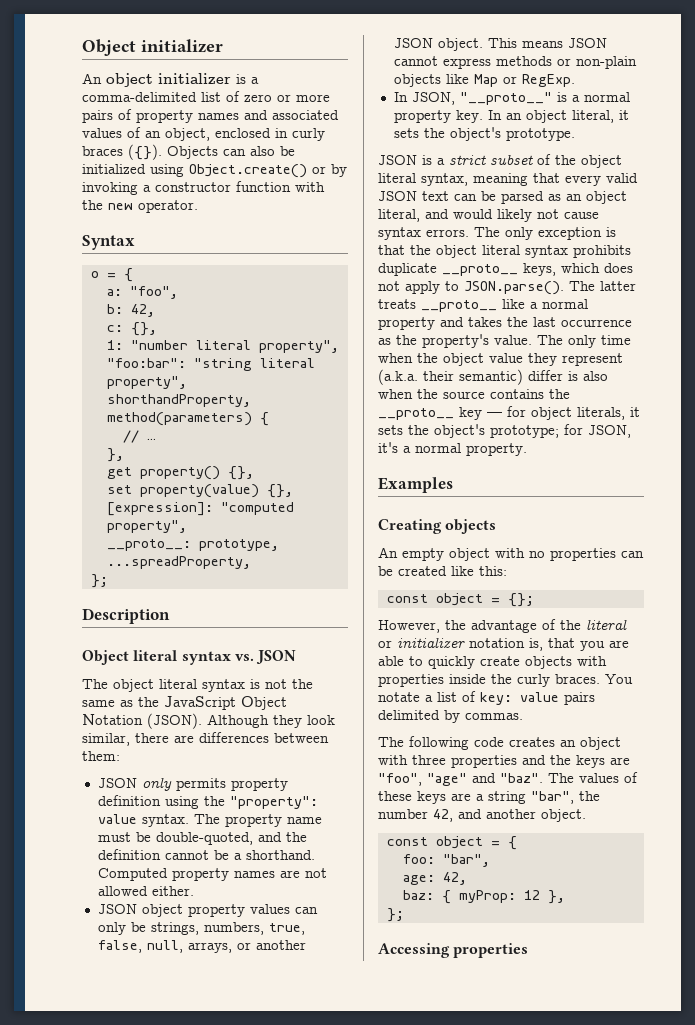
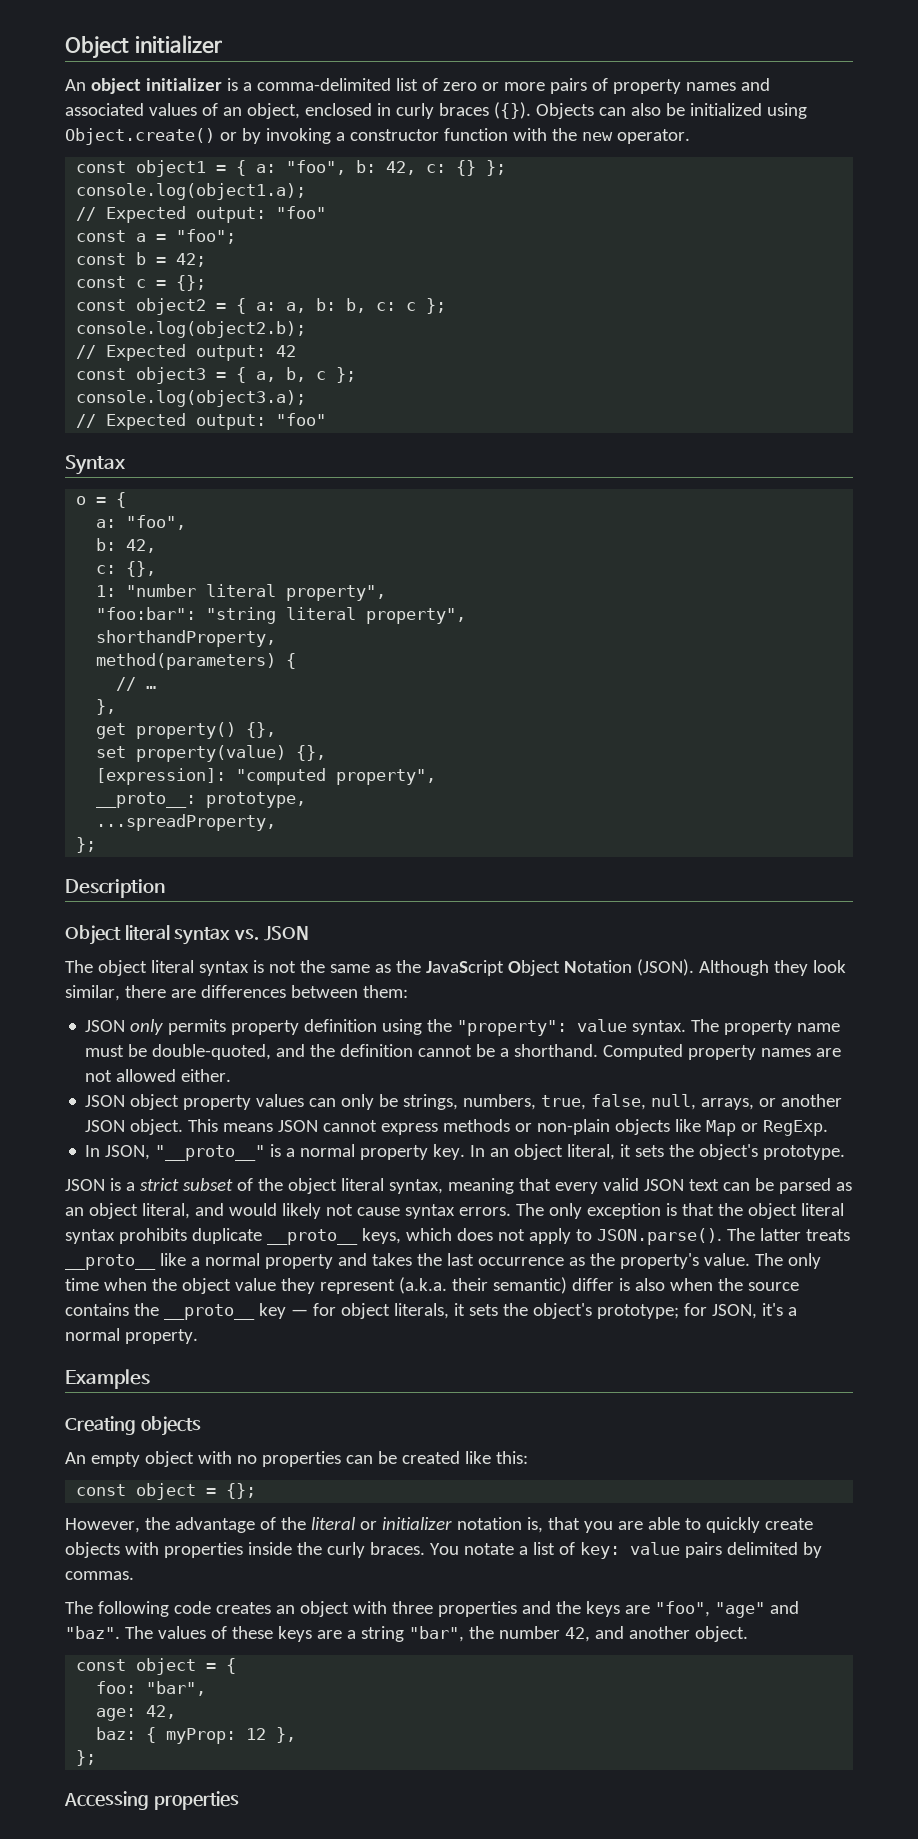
+ const object1 = { a: "foo", b: 42, c: {} };
+ console.log(object1.a);
+ // Expected output: "foo"
+ const a = "foo";
+ const b = 42;
+ const c = {};
+ const object2 = { a: a, b: b, c: c };
+ console.log(object2.b);
+ // Expected output: 42
+ const object3 = { a, b, c };
+ console.log(object3.a);
+ // Expected output: "foo"

